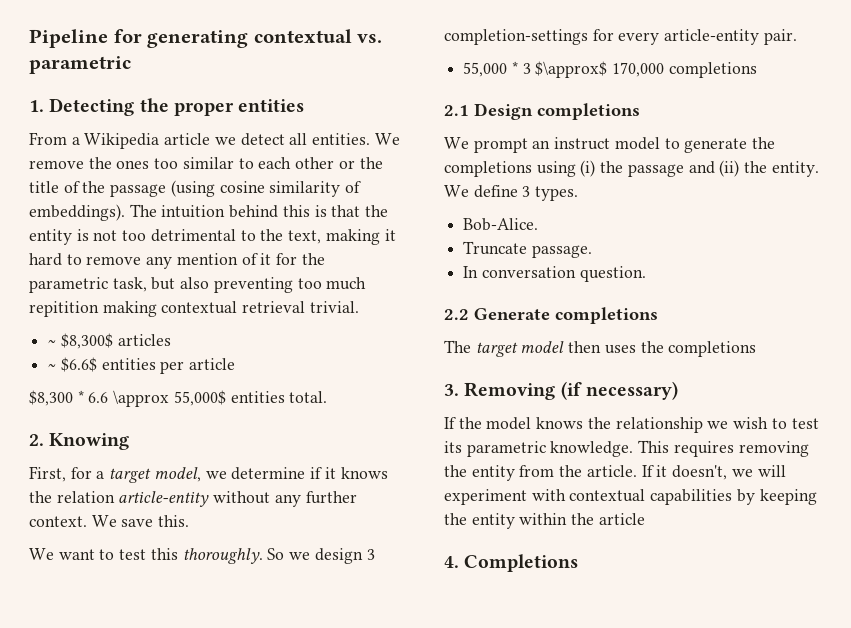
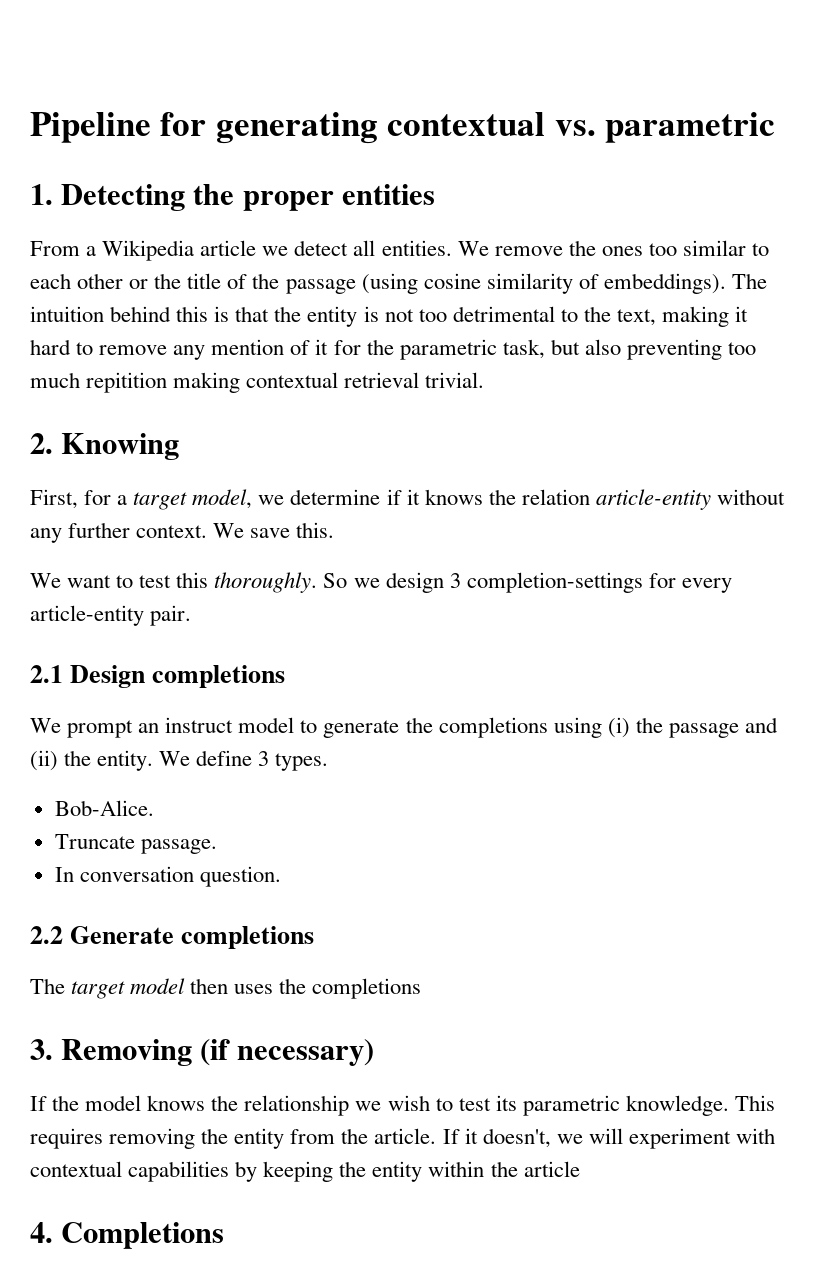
- ~ $8,300$ articles
- ~ $6.6$ entities per article
- $8,300 * 6.6 \approx 55,000$ entities total.
- 55,000 * 3 $\approx$ 170,000 completions

